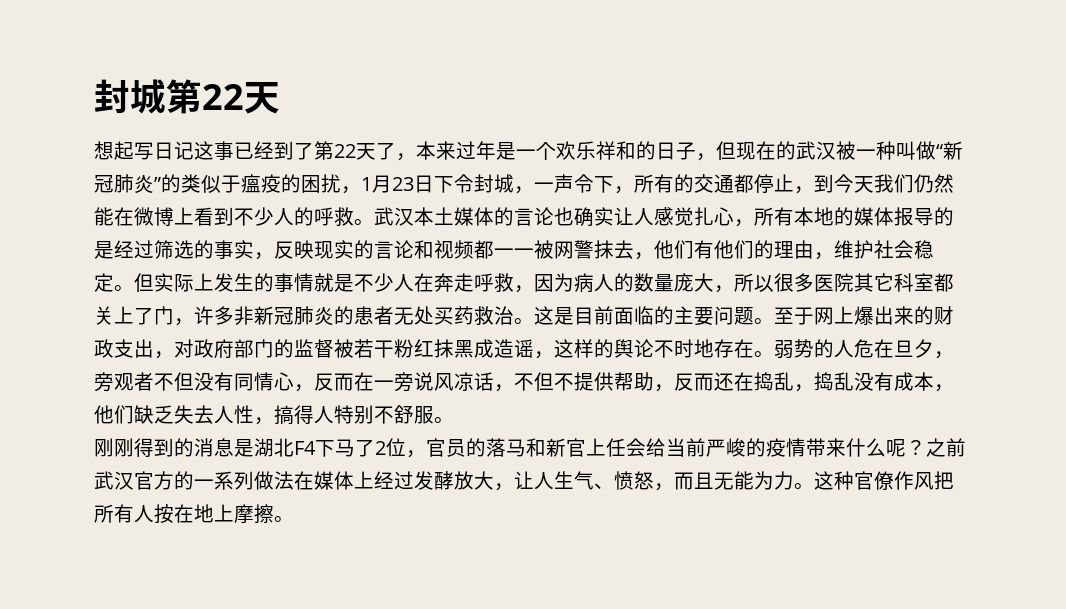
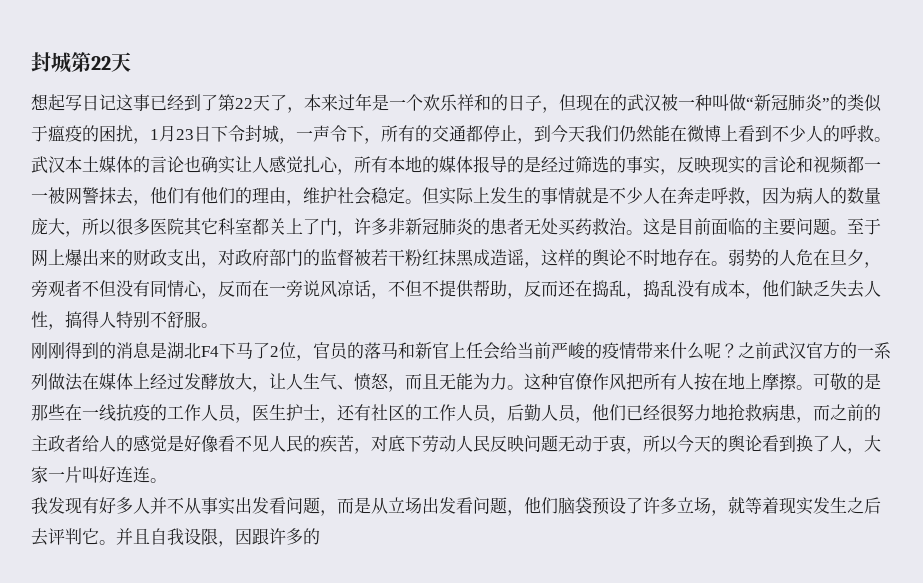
+ 可敬的是那些在一线抗疫的工作人员，医生护士，还有社区的工作人员，后勤人员，他们已经很努力地抢救病患，而之前的主政者给人的感觉是好像看不见人民的疾苦，对底下劳动人民反映问题无动于衷，所以今天的舆论看到换了人，大家一片叫好连连。
+ 我发现有好多人并不从事实出发看问题，而是从立场出发看问题，他们脑袋预设了许多立场，就等着现实发生之后去评判它。并且自我设限，因跟许多的

